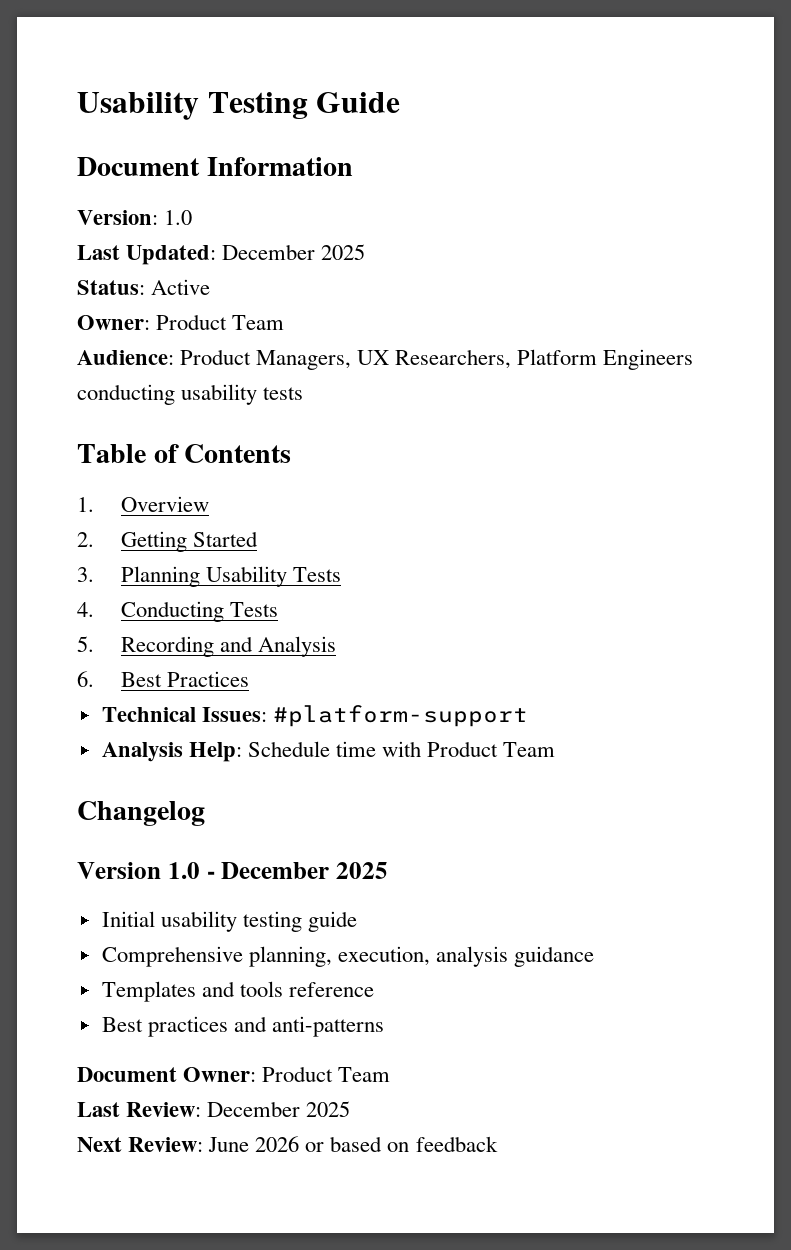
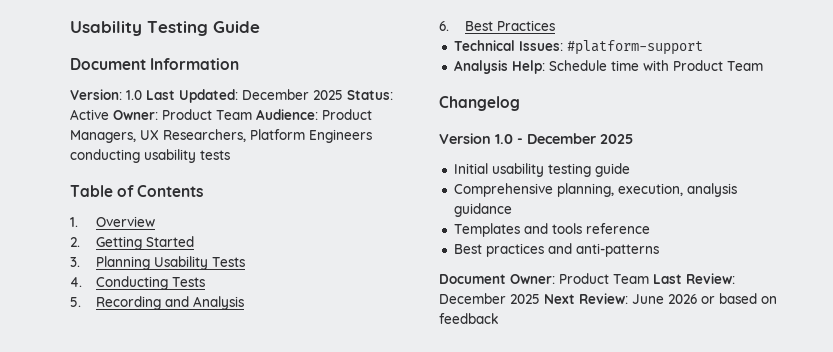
- Version: 1.0
- Last Updated: December 2025
- Status: Active
- Owner: Product Team
- Audience: Product Managers, UX Researchers, Platform Engineers conducting usability tests
+ Version: 1.0 Last Updated: December 2025 Status: Active Owner: Product Team Audience: Product Managers, UX Researchers, Platform Engineers conducting usability tests
- Document Owner: Product Team
- Last Review: December 2025
- Next Review: June 2026 or based on feedback
+ Document Owner: Product Team Last Review: December 2025 Next Review: June 2026 or based on feedback

